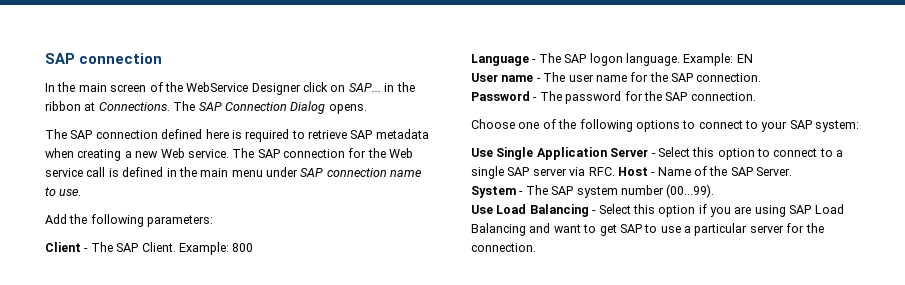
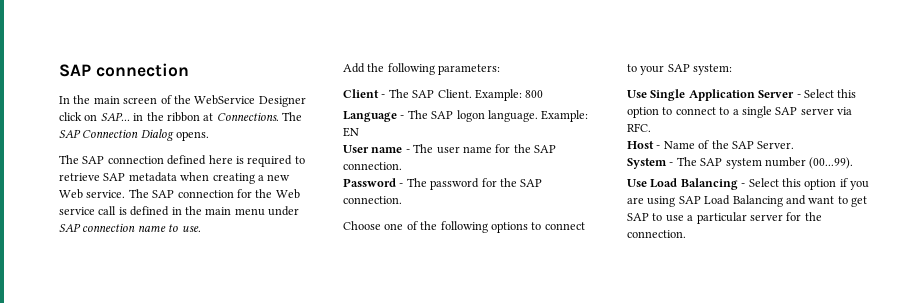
- Use Single Application Server - Select this option to connect to a single SAP server via RFC. Host - Name of the SAP Server.
+ Use Single Application Server - Select this option to connect to a single SAP server via RFC.
+ Host - Name of the SAP Server.

